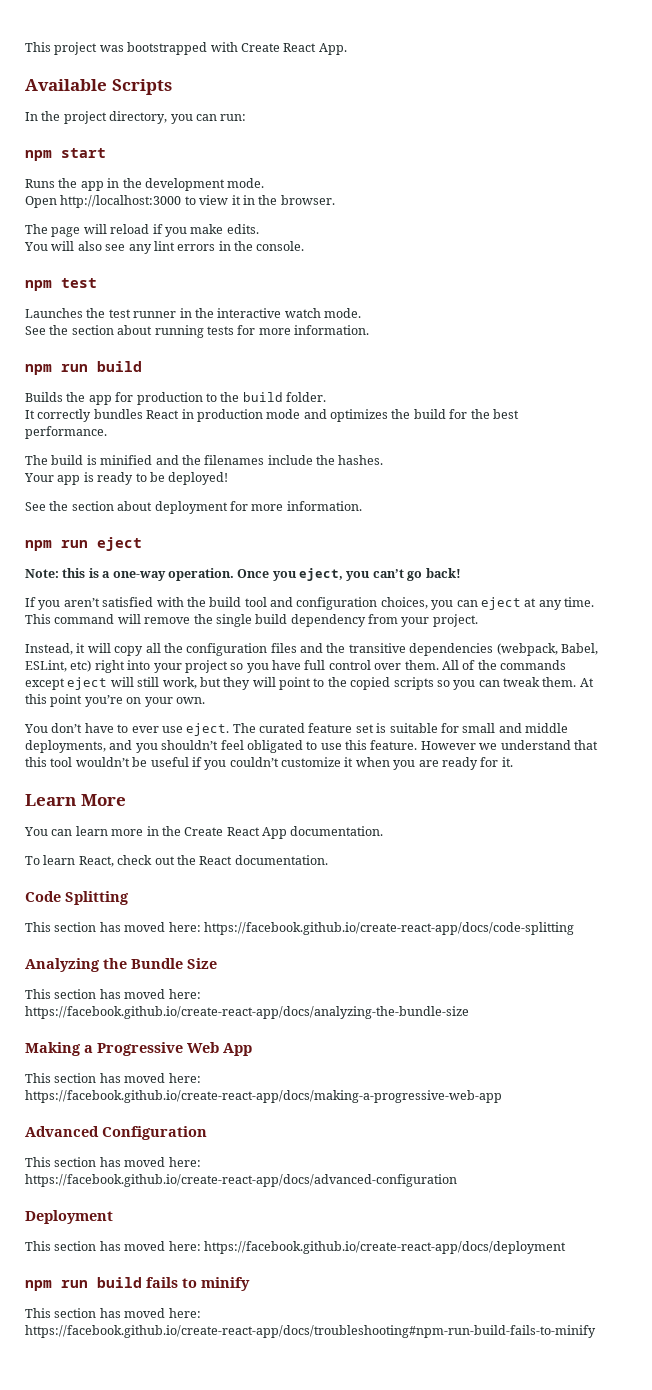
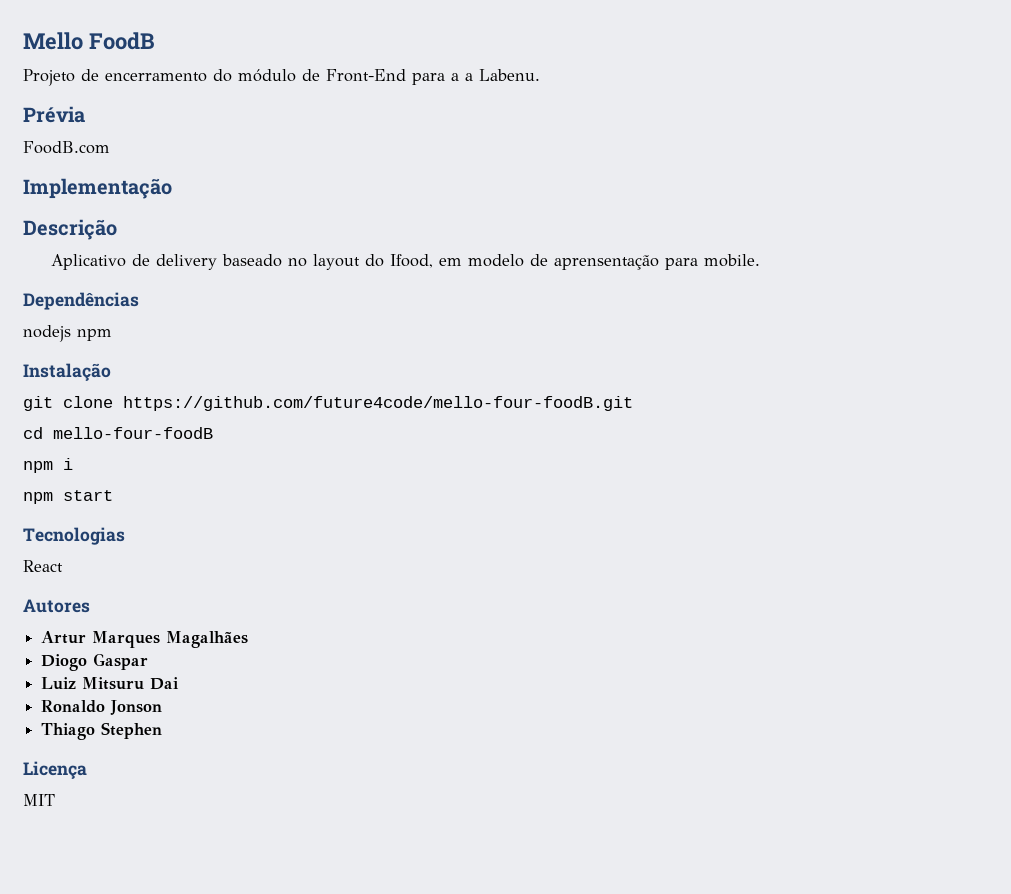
- This project was bootstrapped with Create React App.
- Available Scripts
- In the project directory, you can run:
+ Mello FoodB
+ Projeto de encerramento do módulo de Front-End para a a Labenu.
+ Prévia
+ FoodB.com
+ Implementação
+ Descrição
+ Aplicativo de delivery baseado no layout do Ifood, em modelo de aprensentação para mobile.
+ Dependências
+ nodejs npm
+ Instalação
+ git clone https://github.com/future4code/mello-four-foodB.git
+ cd mello-four-foodB
+ npm i
  npm start
- Runs the app in the development mode.
- Open http://localhost:3000 to view it in the browser.
- The page will reload if you make edits.
- You will also see any lint errors in the console.
- npm test
- Launches the test runner in the interactive watch mode.
- See the section about running tests for more information.
- npm run build
- Builds the app for production to the build folder.
- It correctly bundles React in production mode and optimizes the build for the best performance.
- The build is minified and the filenames include the hashes.
- Your app is ready to be deployed!
- See the section about deployment for more information.
- npm run eject
- Note: this is a one-way operation. Once you eject, you can’t go back!
- If you aren’t satisfied with the build tool and configuration choices, you can eject at any time. This command will remove the single build dependency from your project.
- Instead, it will copy all the configuration files and the transitive dependencies (webpack, Babel, ESLint, etc) right into your project so you have full control over them. All of the commands except eject will still work, but they will point to the copied scripts so you can tweak them. At this point you’re on your own.
- You don’t have to ever use eject. The curated feature set is suitable for small and middle deployments, and you shouldn’t feel obligated to use this feature. However we understand that this tool wouldn’t be useful if you couldn’t customize it when you are ready for it.
- Learn More
- You can learn more in the Create React App documentation.
- To learn React, check out the React documentation.
- Code Splitting
- This section has moved here: https://facebook.github.io/create-react-app/docs/code-splitting
- Analyzing the Bundle Size
- This section has moved here: https://facebook.github.io/create-react-app/docs/analyzing-the-bundle-size
- Making a Progressive Web App
- This section has moved here: https://facebook.github.io/create-react-app/docs/making-a-progressive-web-app
- Advanced Configuration
- This section has moved here: https://facebook.github.io/create-react-app/docs/advanced-configuration
- Deployment
- This section has moved here: https://facebook.github.io/create-react-app/docs/deployment
- npm run build fails to minify
- This section has moved here: https://facebook.github.io/create-react-app/docs/troubleshooting#npm-run-build-fails-to-minify
+ Tecnologias
+ React
+ Autores
+ Artur Marques Magalhães
+ Diogo Gaspar
+ Luiz Mitsuru Dai
+ Ronaldo Jonson
+ Thiago Stephen
+ Licença
+ MIT

